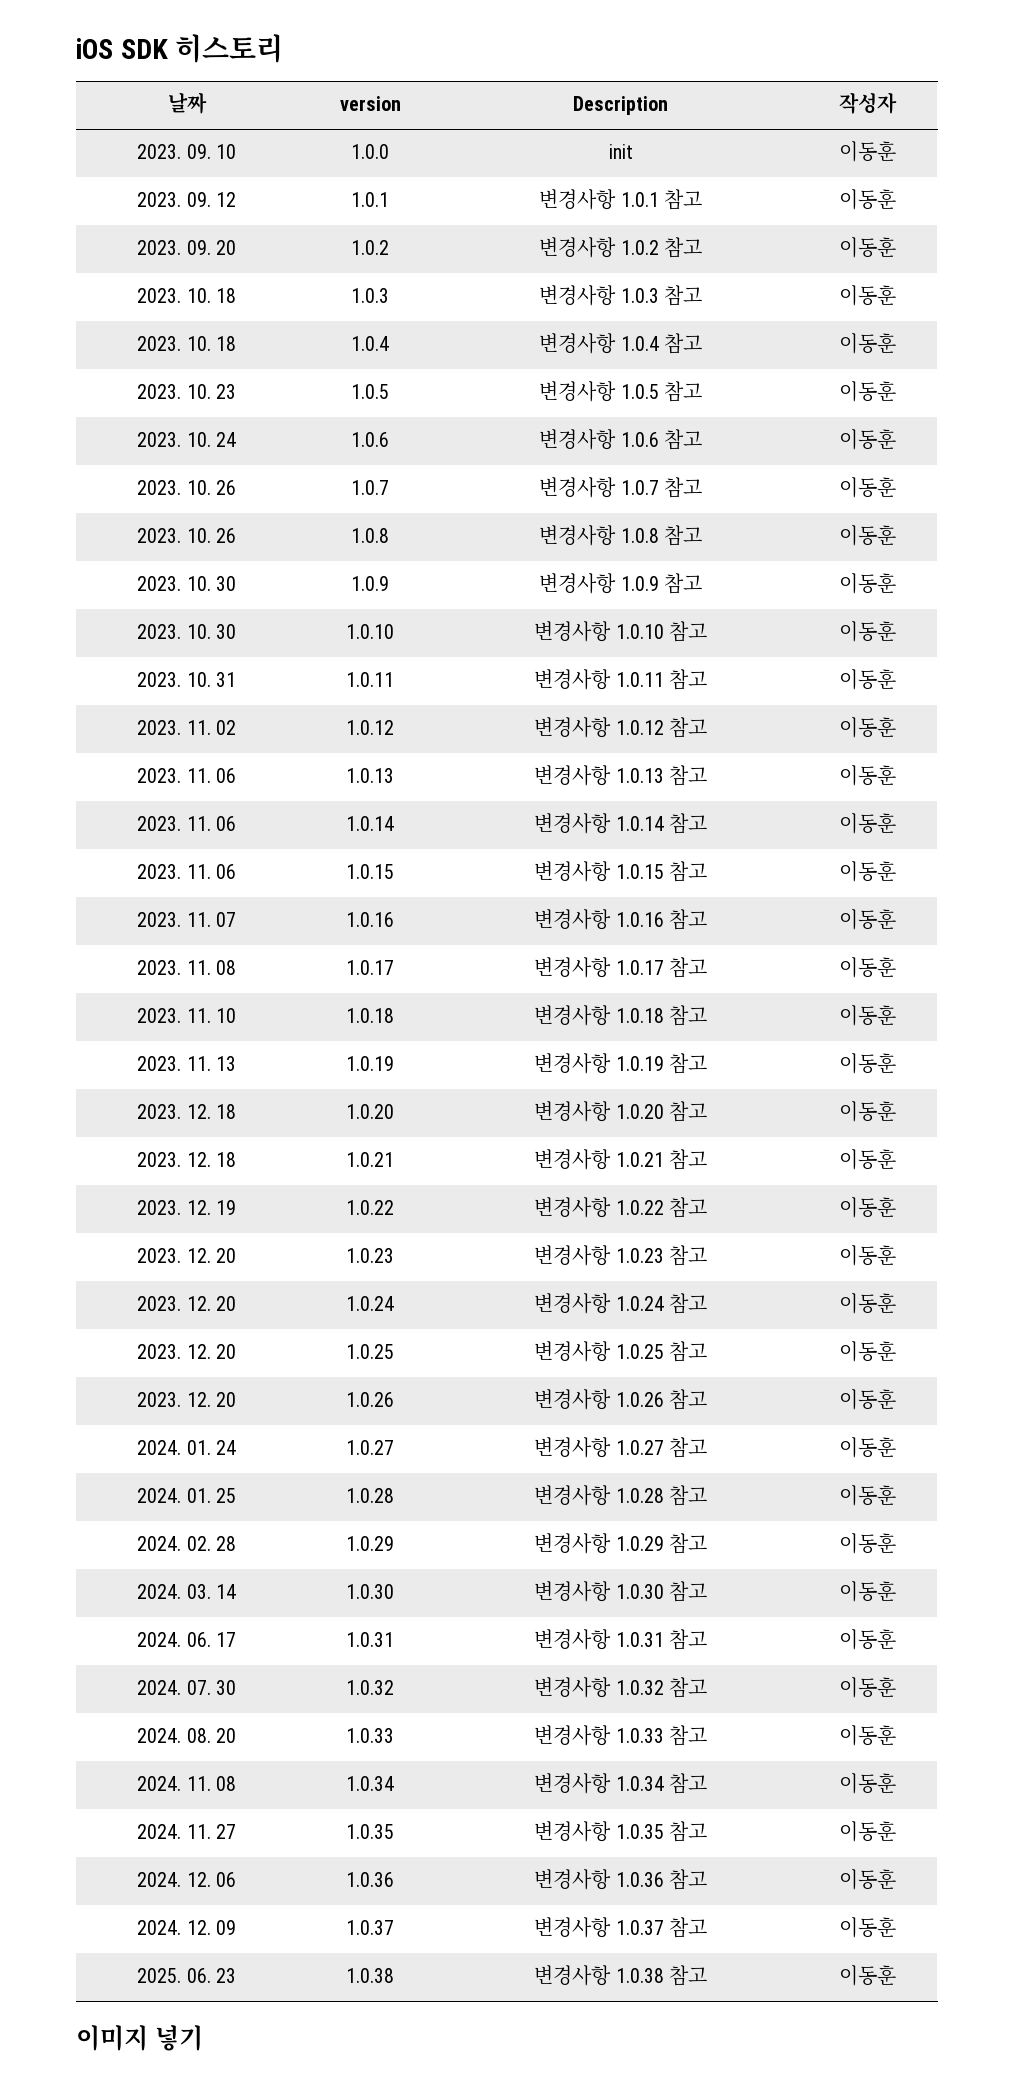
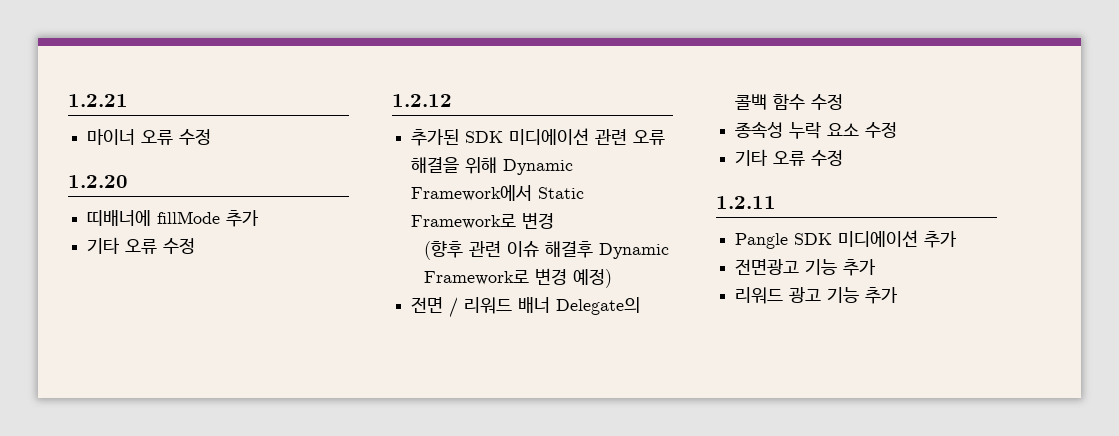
- iOS SDK 히스토리
- 날짜 | version | Description | 작성자
- 2023. 09. 10 | 1.0.0 | init | 이동훈
- 2023. 09. 12 | 1.0.1 | 변경사항 1.0.1 참고 | 이동훈
- 2023. 09. 20 | 1.0.2 | 변경사항 1.0.2 참고 | 이동훈
- 2023. 10. 18 | 1.0.3 | 변경사항 1.0.3 참고 | 이동훈
- 2023. 10. 18 | 1.0.4 | 변경사항 1.0.4 참고 | 이동훈
- 2023. 10. 23 | 1.0.5 | 변경사항 1.0.5 참고 | 이동훈
- 2023. 10. 24 | 1.0.6 | 변경사항 1.0.6 참고 | 이동훈
- 2023. 10. 26 | 1.0.7 | 변경사항 1.0.7 참고 | 이동훈
- 2023. 10. 26 | 1.0.8 | 변경사항 1.0.8 참고 | 이동훈
- 2023. 10. 30 | 1.0.9 | 변경사항 1.0.9 참고 | 이동훈
- 2023. 10. 30 | 1.0.10 | 변경사항 1.0.10 참고 | 이동훈
- 2023. 10. 31 | 1.0.11 | 변경사항 1.0.11 참고 | 이동훈
- 2023. 11. 02 | 1.0.12 | 변경사항 1.0.12 참고 | 이동훈
- 2023. 11. 06 | 1.0.13 | 변경사항 1.0.13 참고 | 이동훈
- 2023. 11. 06 | 1.0.14 | 변경사항 1.0.14 참고 | 이동훈
- 2023. 11. 06 | 1.0.15 | 변경사항 1.0.15 참고 | 이동훈
- 2023. 11. 07 | 1.0.16 | 변경사항 1.0.16 참고 | 이동훈
- 2023. 11. 08 | 1.0.17 | 변경사항 1.0.17 참고 | 이동훈
- 2023. 11. 10 | 1.0.18 | 변경사항 1.0.18 참고 | 이동훈
- 2023. 11. 13 | 1.0.19 | 변경사항 1.0.19 참고 | 이동훈
- 2023. 12. 18 | 1.0.20 | 변경사항 1.0.20 참고 | 이동훈
- 2023. 12. 18 | 1.0.21 | 변경사항 1.0.21 참고 | 이동훈
- 2023. 12. 19 | 1.0.22 | 변경사항 1.0.22 참고 | 이동훈
- 2023. 12. 20 | 1.0.23 | 변경사항 1.0.23 참고 | 이동훈
- 2023. 12. 20 | 1.0.24 | 변경사항 1.0.24 참고 | 이동훈
- 2023. 12. 20 | 1.0.25 | 변경사항 1.0.25 참고 | 이동훈
- 2023. 12. 20 | 1.0.26 | 변경사항 1.0.26 참고 | 이동훈
- 2024. 01. 24 | 1.0.27 | 변경사항 1.0.27 참고 | 이동훈
- 2024. 01. 25 | 1.0.28 | 변경사항 1.0.28 참고 | 이동훈
- 2024. 02. 28 | 1.0.29 | 변경사항 1.0.29 참고 | 이동훈
- 2024. 03. 14 | 1.0.30 | 변경사항 1.0.30 참고 | 이동훈
- 2024. 06. 17 | 1.0.31 | 변경사항 1.0.31 참고 | 이동훈
- 2024. 07. 30 | 1.0.32 | 변경사항 1.0.32 참고 | 이동훈
- 2024. 08. 20 | 1.0.33 | 변경사항 1.0.33 참고 | 이동훈
- 2024. 11. 08 | 1.0.34 | 변경사항 1.0.34 참고 | 이동훈
- 2024. 11. 27 | 1.0.35 | 변경사항 1.0.35 참고 | 이동훈
- 2024. 12. 06 | 1.0.36 | 변경사항 1.0.36 참고 | 이동훈
- 2024. 12. 09 | 1.0.37 | 변경사항 1.0.37 참고 | 이동훈
- 2025. 06. 23 | 1.0.38 | 변경사항 1.0.38 참고 | 이동훈
- 이미지 넣기
+ 1.2.21
+ 마이너 오류 수정
+ 1.2.20
+ 띠배너에 fillMode 추가
+ 기타 오류 수정
+ 1.2.12
+ 추가된 SDK 미디에이션 관련 오류 해결을 위해 Dynamic Framework에서 Static Framework로 변경
+ (향후 관련 이슈 해결후 Dynamic Framework로 변경 예정)
+ 전면 / 리워드 배너 Delegate의 콜백 함수 수정
+ 종속성 누락 요소 수정
+ 기타 오류 수정
+ 1.2.11
+ Pangle SDK 미디에이션 추가
+ 전면광고 기능 추가
+ 리워드 광고 기능 추가

